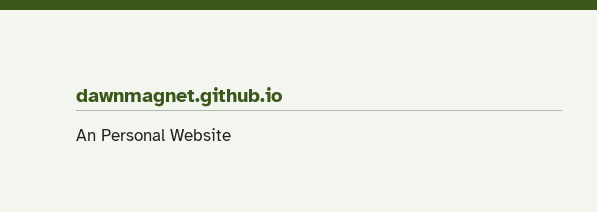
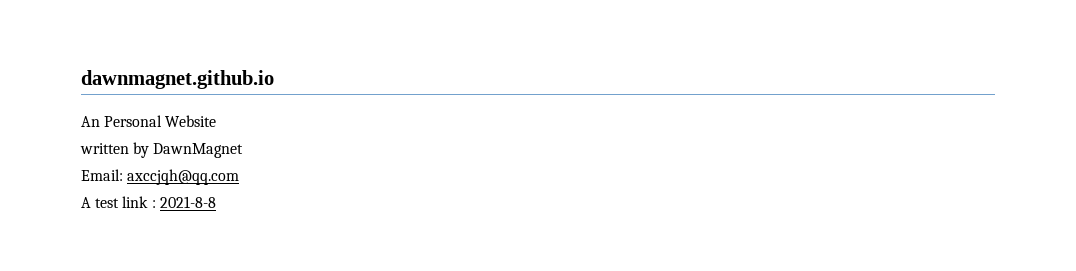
+ written by DawnMagnet
+ Email: axccjqh@qq.com
+ A test link : 2021-8-8

